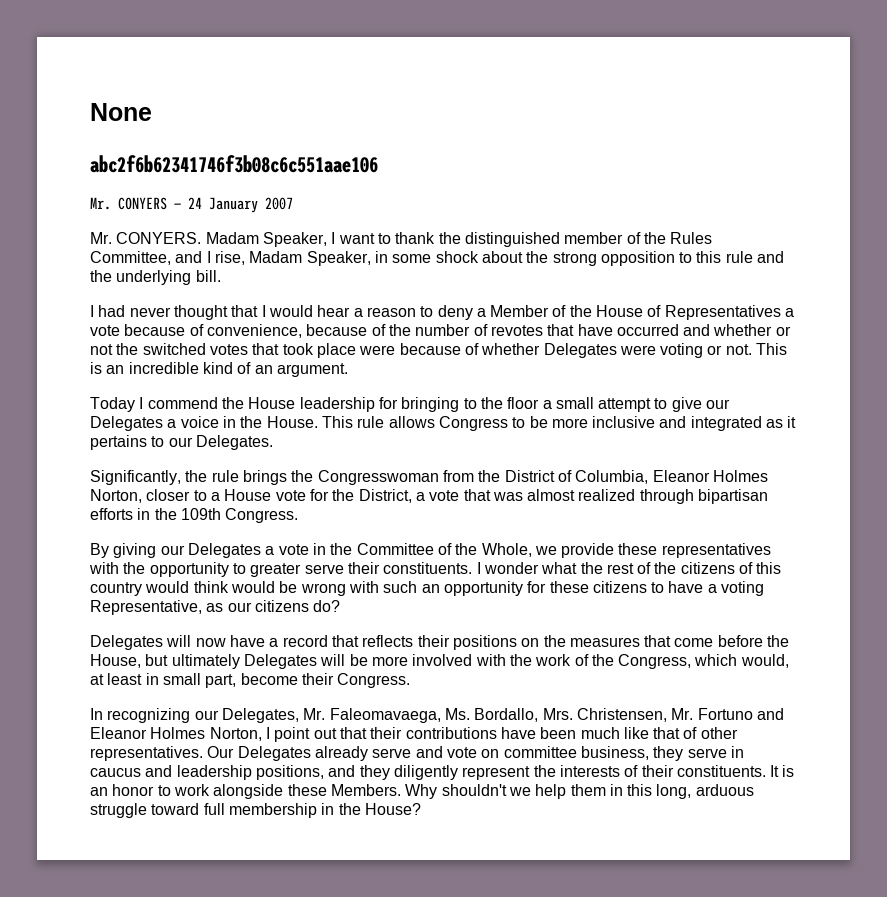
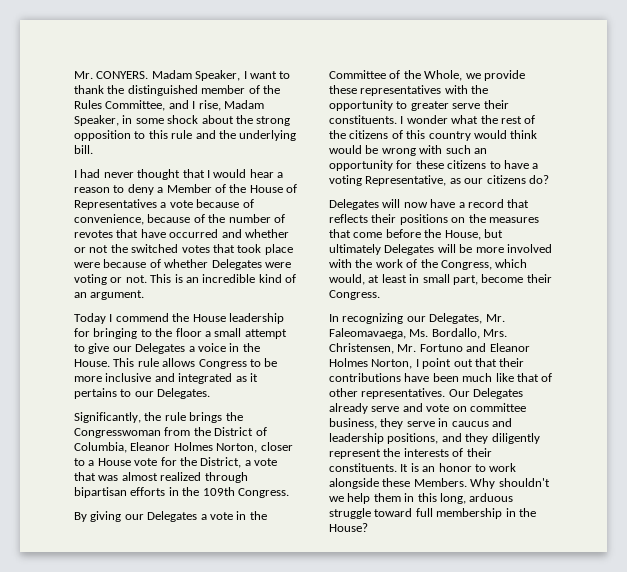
- None
- abc2f6b62341746f3b08c6c551aae106
- Mr. CONYERS — 24 January 2007

